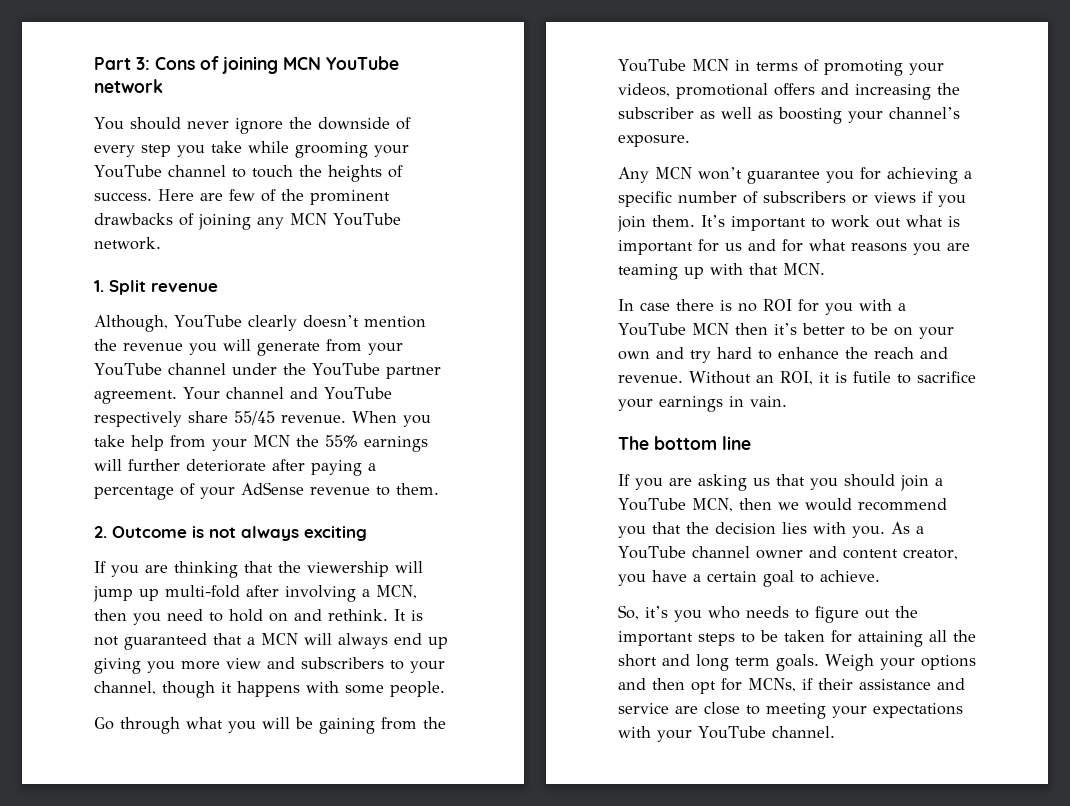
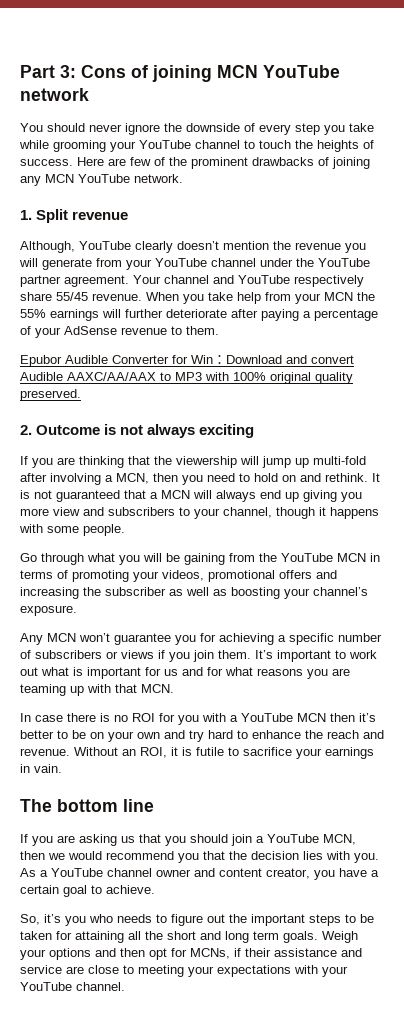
+ Epubor Audible Converter for Win：Download and convert Audible AAXC/AA/AAX to MP3 with 100% original quality preserved.

